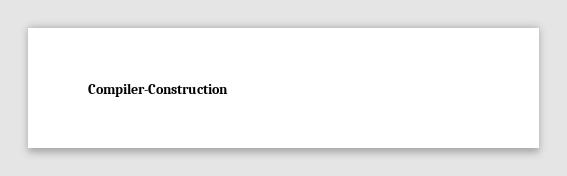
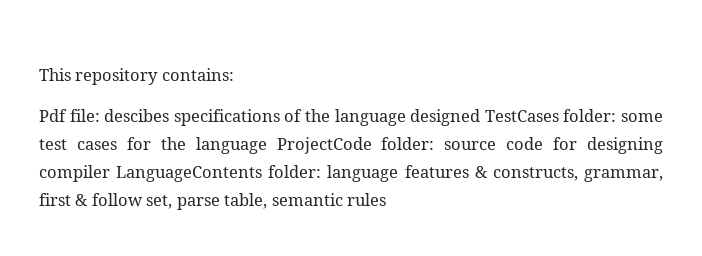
- Compiler-Construction
+ This repository contains:
+ Pdf file: descibes specifications of the language designed TestCases folder: some test cases for the language ProjectCode folder: source code for designing compiler LanguageContents folder: language features & constructs, grammar, first & follow set, parse table, semantic rules

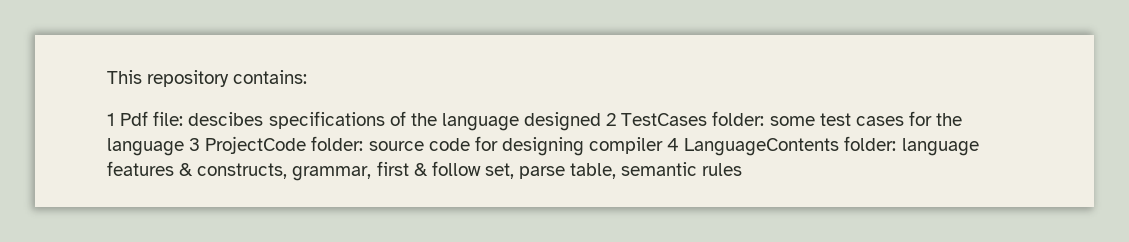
- Pdf file: descibes specifications of the language designed TestCases folder: some test cases for the language ProjectCode folder: source code for designing compiler LanguageContents folder: language features & constructs, grammar, first & follow set, parse table, semantic rules
+ 1 Pdf file: descibes specifications of the language designed 2 TestCases folder: some test cases for the language 3 ProjectCode folder: source code for designing compiler 4 LanguageContents folder: language features & constructs, grammar, first & follow set, parse table, semantic rules

